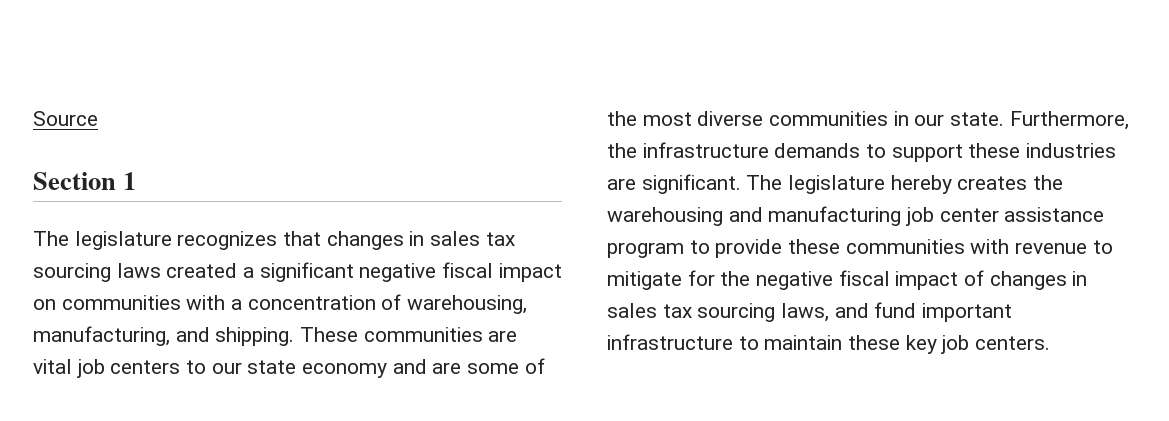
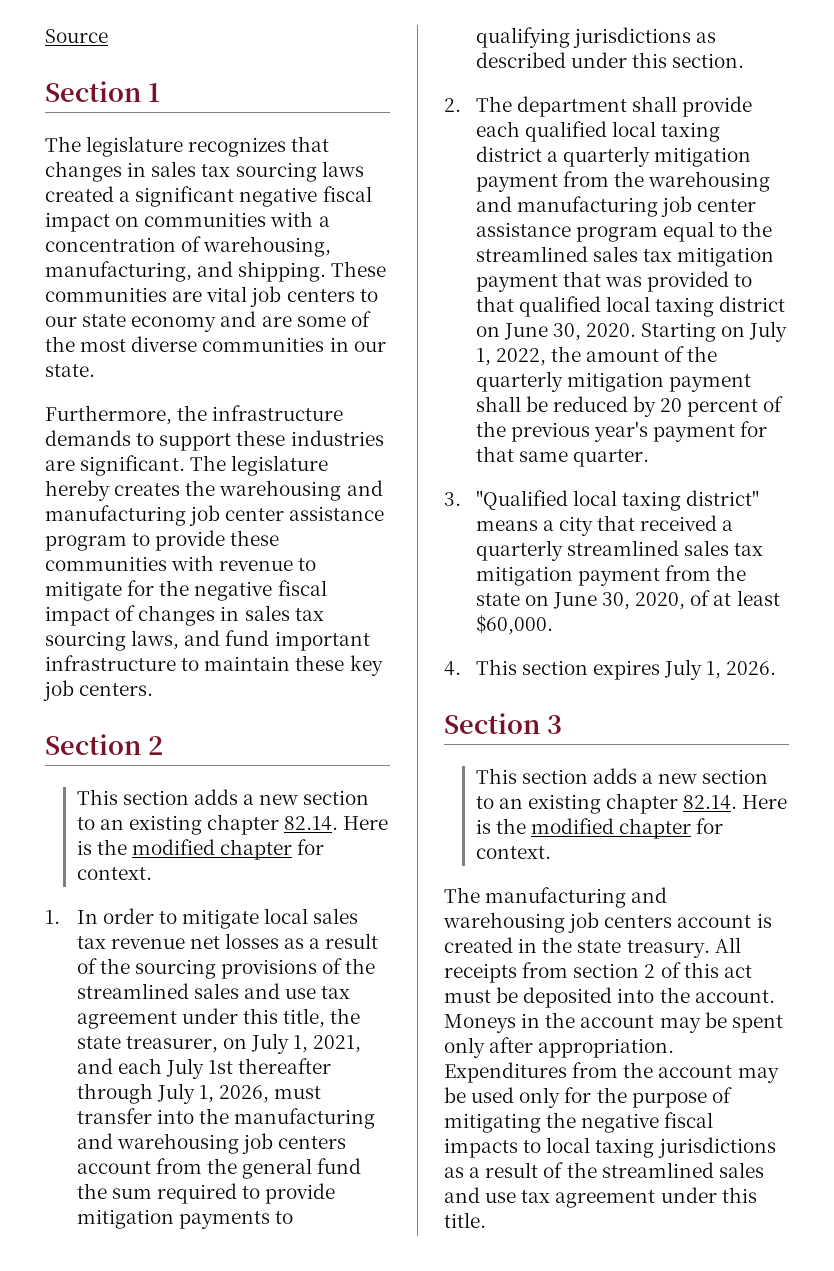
- These communities are vital job centers to our state economy and are some of the most diverse communities in our state. Furthermore, the infrastructure demands to support these industries are significant.
+ These communities are vital job centers to our state economy and are some of the most diverse communities in our state.
+ Furthermore, the infrastructure demands to support these industries are significant.
+ Section 2
+ This section adds a new section to an existing chapter 82.14. Here is the modified chapter for context.
+ 1. In order to mitigate local sales tax revenue net losses as a result of the sourcing provisions of the streamlined sales and use tax agreement under this title, the state treasurer, on July 1, 2021, and each July 1st thereafter through July 1, 2026, must transfer into the manufacturing and warehousing job centers account from the general fund the sum required to provide mitigation payments to qualifying jurisdictions as described under this section.
+ 2. The department shall provide each qualified local taxing district a quarterly mitigation payment from the warehousing and manufacturing job center assistance program equal to the streamlined sales tax mitigation payment that was provided to that qualified local taxing district on June 30, 2020. Starting on July 1, 2022, the amount of the quarterly mitigation payment shall be reduced by 20 percent of the previous year's payment for that same quarter.
+ 3. "Qualified local taxing district" means a city that received a quarterly streamlined sales tax mitigation payment from the state on June 30, 2020, of at least $60,000.
+ 4. This section expires July 1, 2026.
+ Section 3
+ This section adds a new section to an existing chapter 82.14. Here is the modified chapter for context.
+ The manufacturing and warehousing job centers account is created in the state treasury. All receipts from section 2 of this act must be deposited into the account. Moneys in the account may be spent only after appropriation. Expenditures from the account may be used only for the purpose of mitigating the negative fiscal impacts to local taxing jurisdictions as a result of the streamlined sales and use tax agreement under this title.

